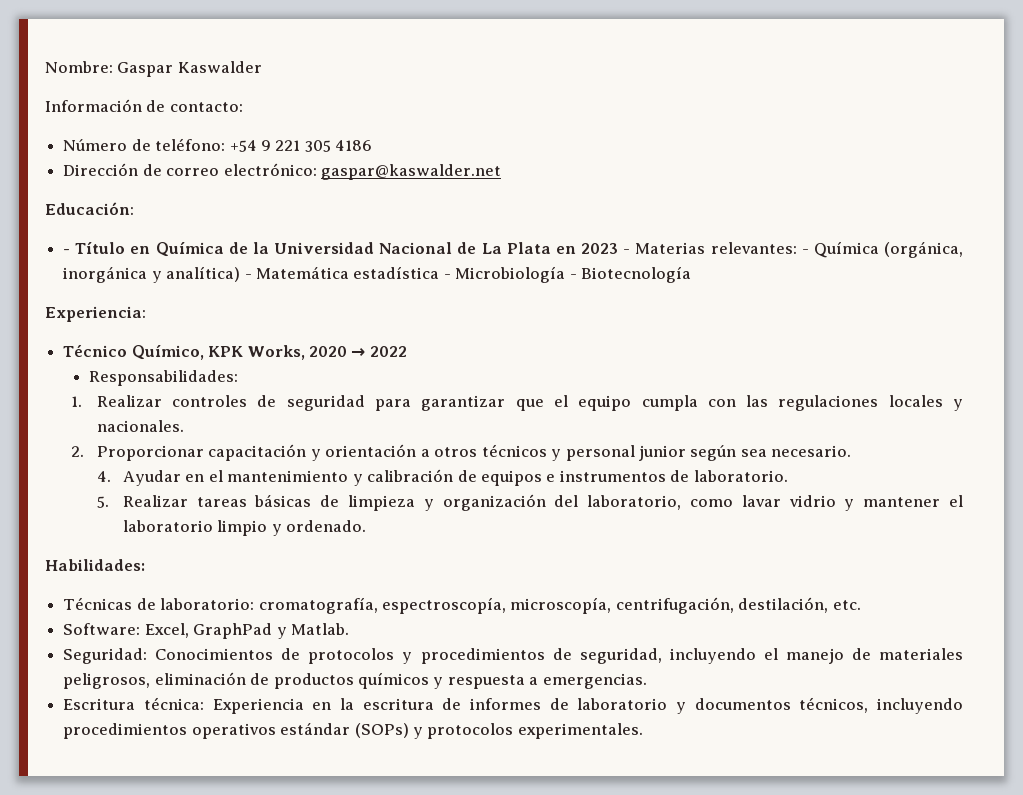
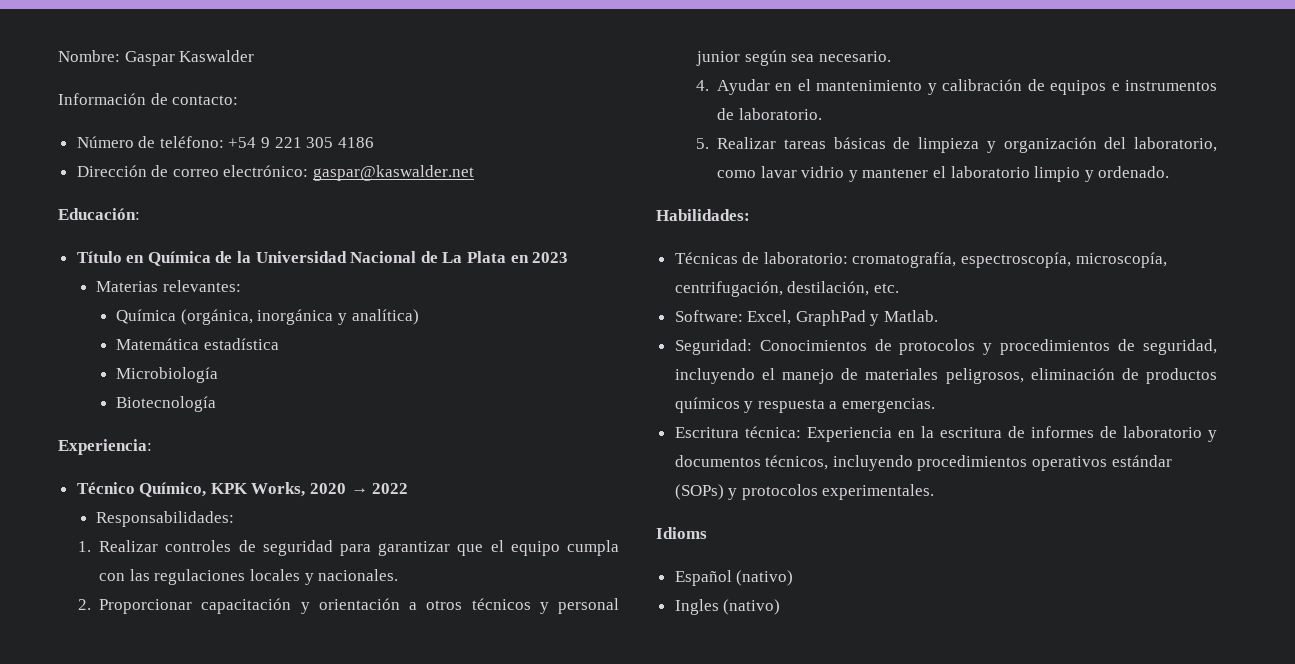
- - Título en Química de la Universidad Nacional de La Plata en 2023 - Materias relevantes: - Química (orgánica, inorgánica y analítica) - Matemática estadística - Microbiología - Biotecnología
+ Título en Química de la Universidad Nacional de La Plata en 2023
+ Materias relevantes:
+ Química (orgánica, inorgánica y analítica)
+ Matemática estadística
+ Microbiología
+ Biotecnología
+ Idioms
+ Español (nativo)
+ Ingles (nativo)

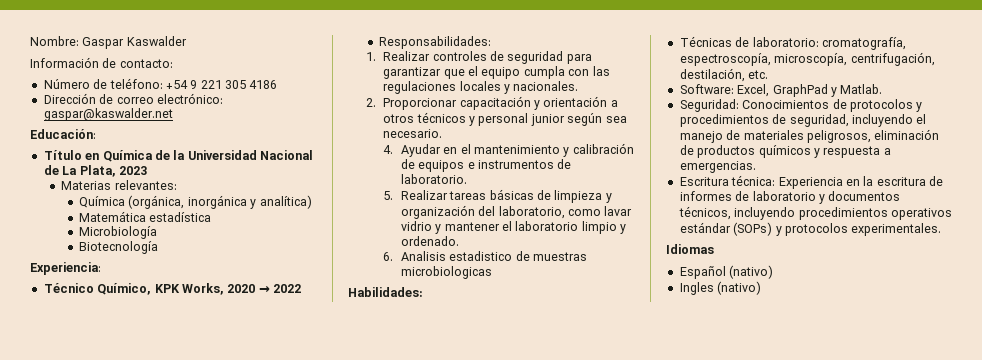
- Título en Química de la Universidad Nacional de La Plata en 2023
+ Título en Química de la Universidad Nacional de La Plata, 2023
+ 6. Analisis estadistico de muestras microbiologicas
- Idioms
+ Idiomas

